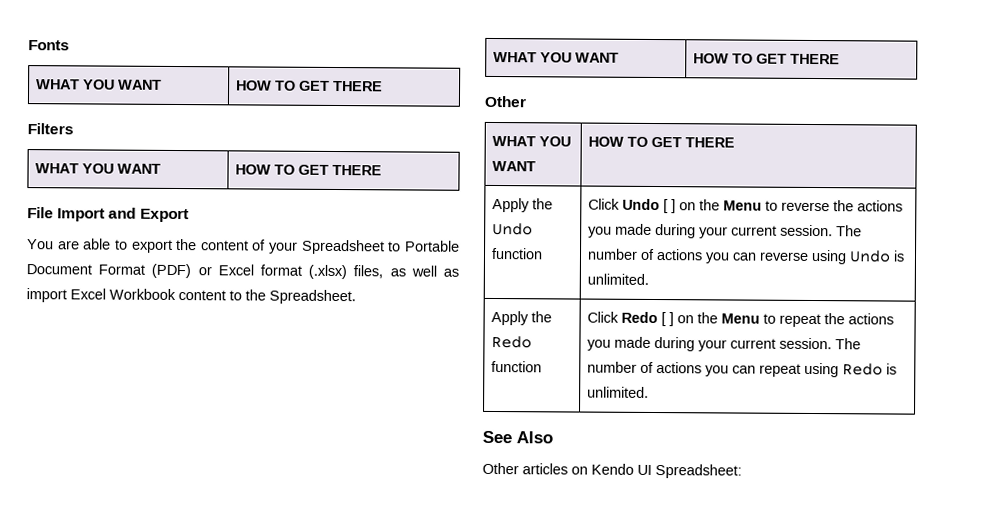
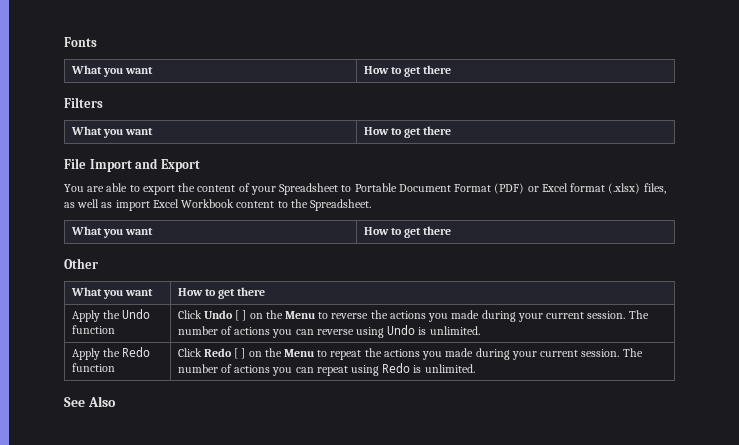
  Fonts
- WHAT YOU WANT | HOW TO GET THERE
+ What you want | How to get there
  Filters
- WHAT YOU WANT | HOW TO GET THERE
+ What you want | How to get there
  You are able to export the content of your Spreadsheet to Portable Document Format (PDF) or Excel format (.xlsx) files, as well as import Excel Workbook content to the Spreadsheet.
- WHAT YOU WANT | HOW TO GET THERE
+ What you want | How to get there
  Other
- WHAT YOU WANT | HOW TO GET THERE
+ What you want | How to get there
- Other articles on Kendo UI Spreadsheet:

